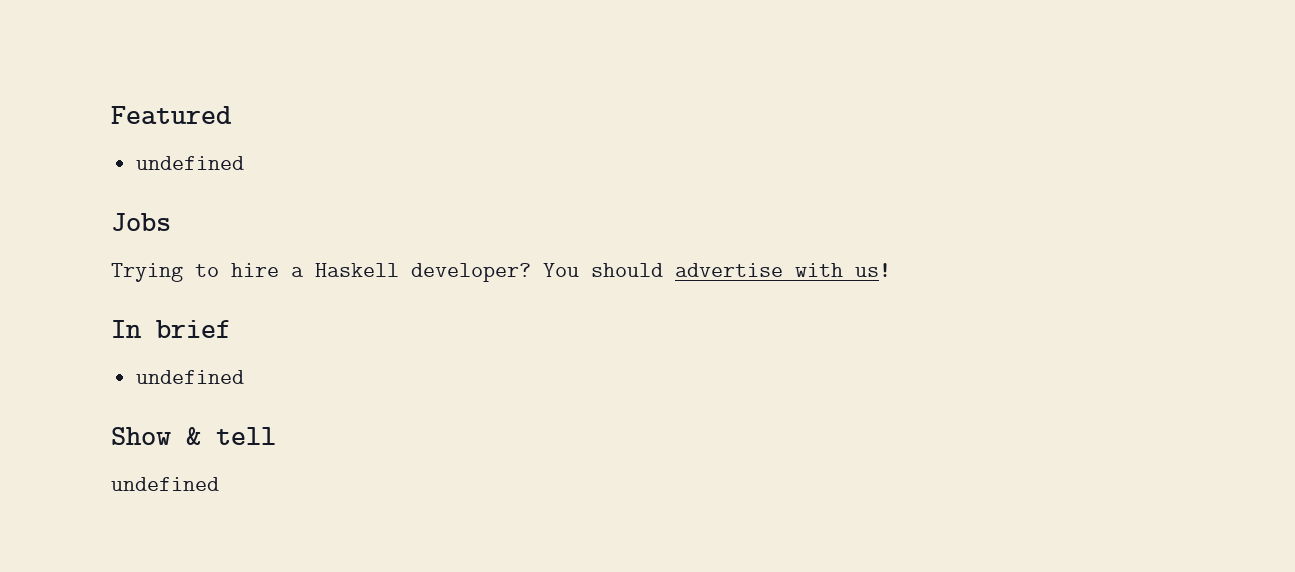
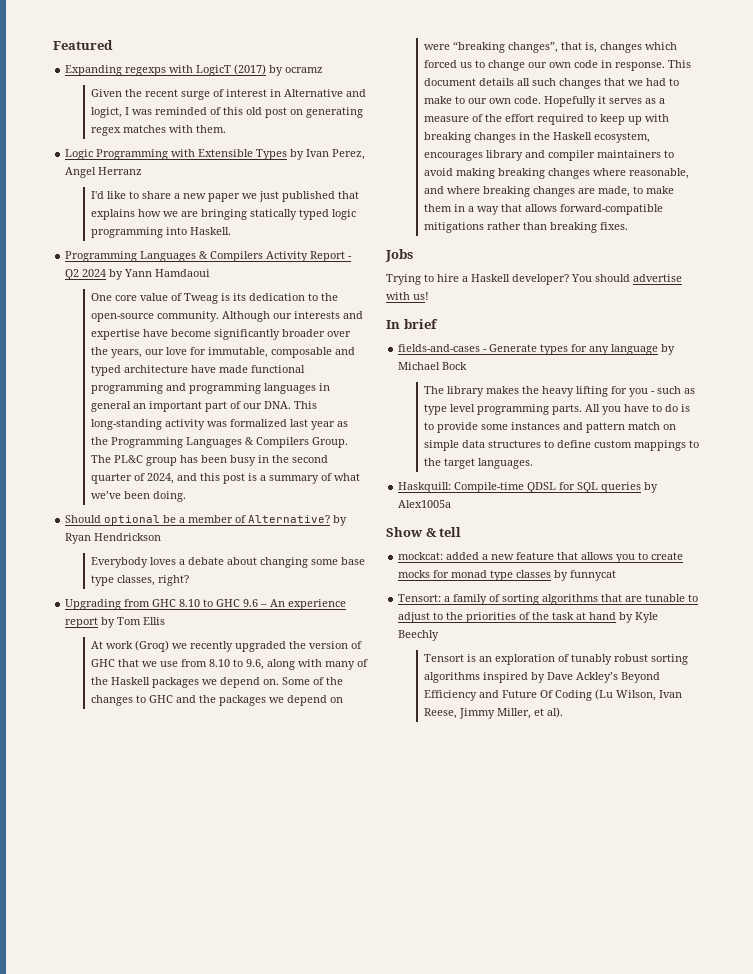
  Featured
- undefined
+ Expanding regexps with LogicT (2017) by ocramz
+ Given the recent surge of interest in Alternative and logict, I was reminded of this old post on generating regex matches with them.
+ Logic Programming with Extensible Types by Ivan Perez, Angel Herranz
+ I'd like to share a new paper we just published that explains how we are bringing statically typed logic programming into Haskell.
+ Programming Languages & Compilers Activity Report - Q2 2024 by Yann Hamdaoui
+ One core value of Tweag is its dedication to the open-source community. Although our interests and expertise have become significantly broader over the years, our love for immutable, composable and typed architecture have made functional programming and programming languages in general an important part of our DNA. This long-standing activity was formalized last year as the Programming Languages & Compilers Group. The PL&C group has been busy in the second quarter of 2024, and this post is a summary of what we’ve been doing.
+ Should optional be a member of Alternative? by Ryan Hendrickson
+ Everybody loves a debate about changing some base type classes, right?
+ Upgrading from GHC 8.10 to GHC 9.6 – An experience report by Tom Ellis
+ At work (Groq) we recently upgraded the version of GHC that we use from 8.10 to 9.6, along with many of the Haskell packages we depend on. Some of the changes to GHC and the packages we depend on were “breaking changes”, that is, changes which forced us to change our own code in response. This document details all such changes that we had to make to our own code. Hopefully it serves as a measure of the effort required to keep up with breaking changes in the Haskell ecosystem, encourages library and compiler maintainers to avoid making breaking changes where reasonable, and where breaking changes are made, to make them in a way that allows forward-compatible mitigations rather than breaking fixes.
  In brief
- undefined
+ fields-and-cases - Generate types for any language by Michael Bock
+ The library makes the heavy lifting for you - such as type level programming parts. All you have to do is to provide some instances and pattern match on simple data structures to define custom mappings to the target languages.
+ Haskquill: Compile-time QDSL for SQL queries by Alex1005a
  Show & tell
- undefined
+ mockcat: added a new feature that allows you to create mocks for monad type classes by funnycat
+ Tensort: a family of sorting algorithms that are tunable to adjust to the priorities of the task at hand by Kyle Beechly
+ Tensort is an exploration of tunably robust sorting algorithms inspired by Dave Ackley’s Beyond Efficiency and Future Of Coding (Lu Wilson, Ivan Reese, Jimmy Miller, et al).

